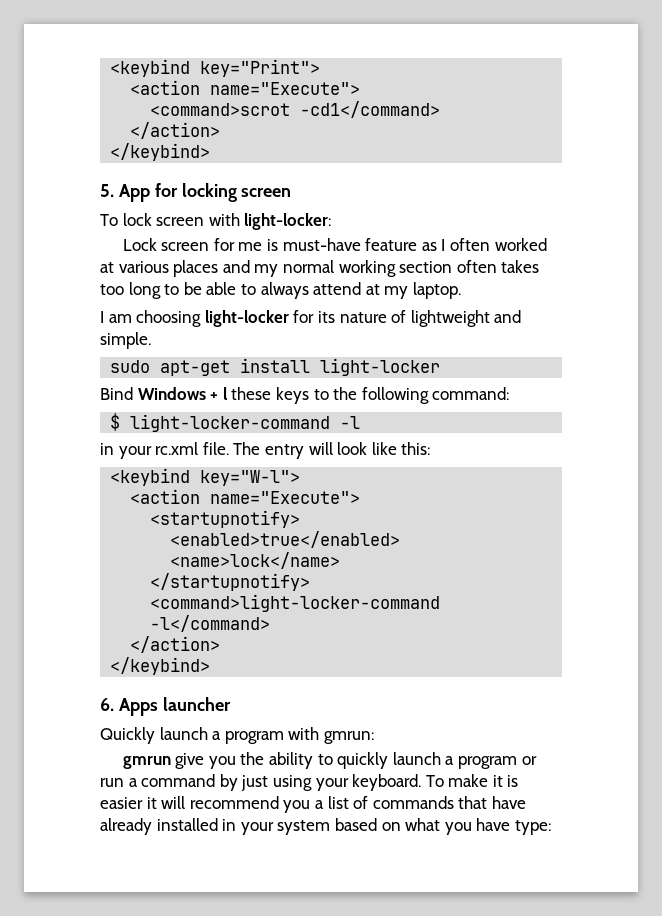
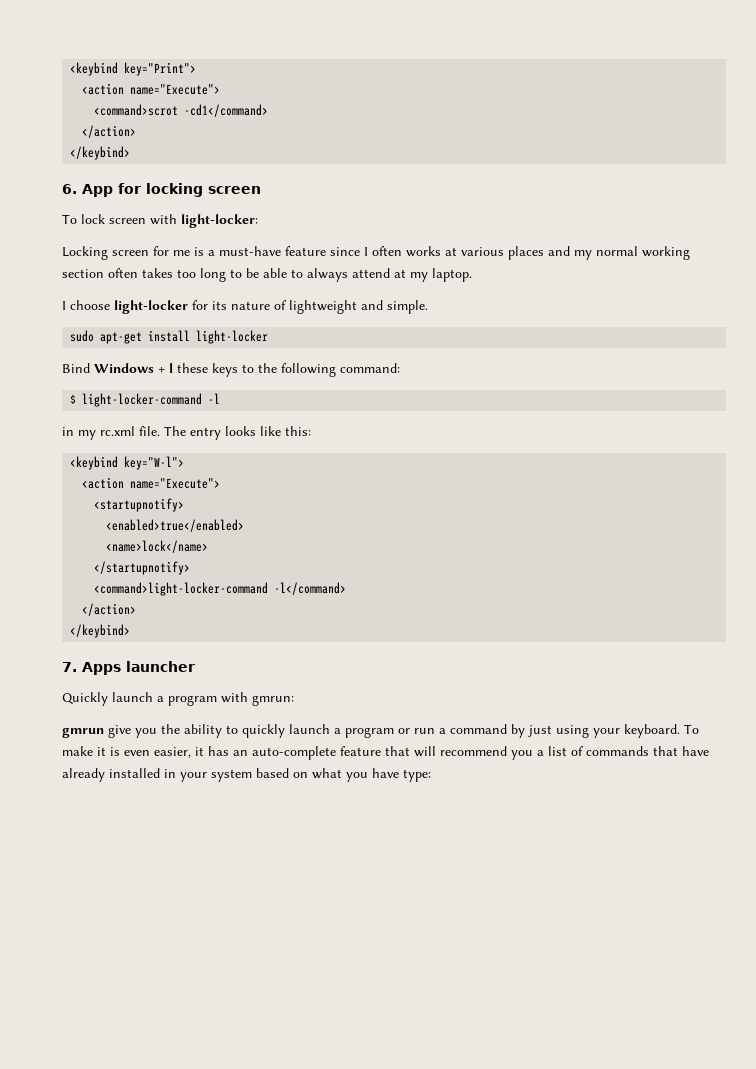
- 5. App for locking screen
+ 6. App for locking screen
- Lock screen for me is must-have feature as I often worked at various places and my normal working section often takes too long to be able to always attend at my laptop.
+ Locking screen for me is a must-have feature since I often works at various places and my normal working section often takes too long to be able to always attend at my laptop.
- I am choosing light-locker for its nature of lightweight and simple.
+ I choose light-locker for its nature of lightweight and simple.
- in your rc.xml file.
+ in my rc.xml file.
- The entry will look like this:
+ The entry looks like this:
- 6. Apps launcher
+ 7. Apps launcher
- To make it is easier it will recommend you a list of commands that have already installed in your system based on what you have type:
+ To make it is even easier, it has an auto-complete feature that will recommend you a list of commands that have already installed in your system based on what you have type:

